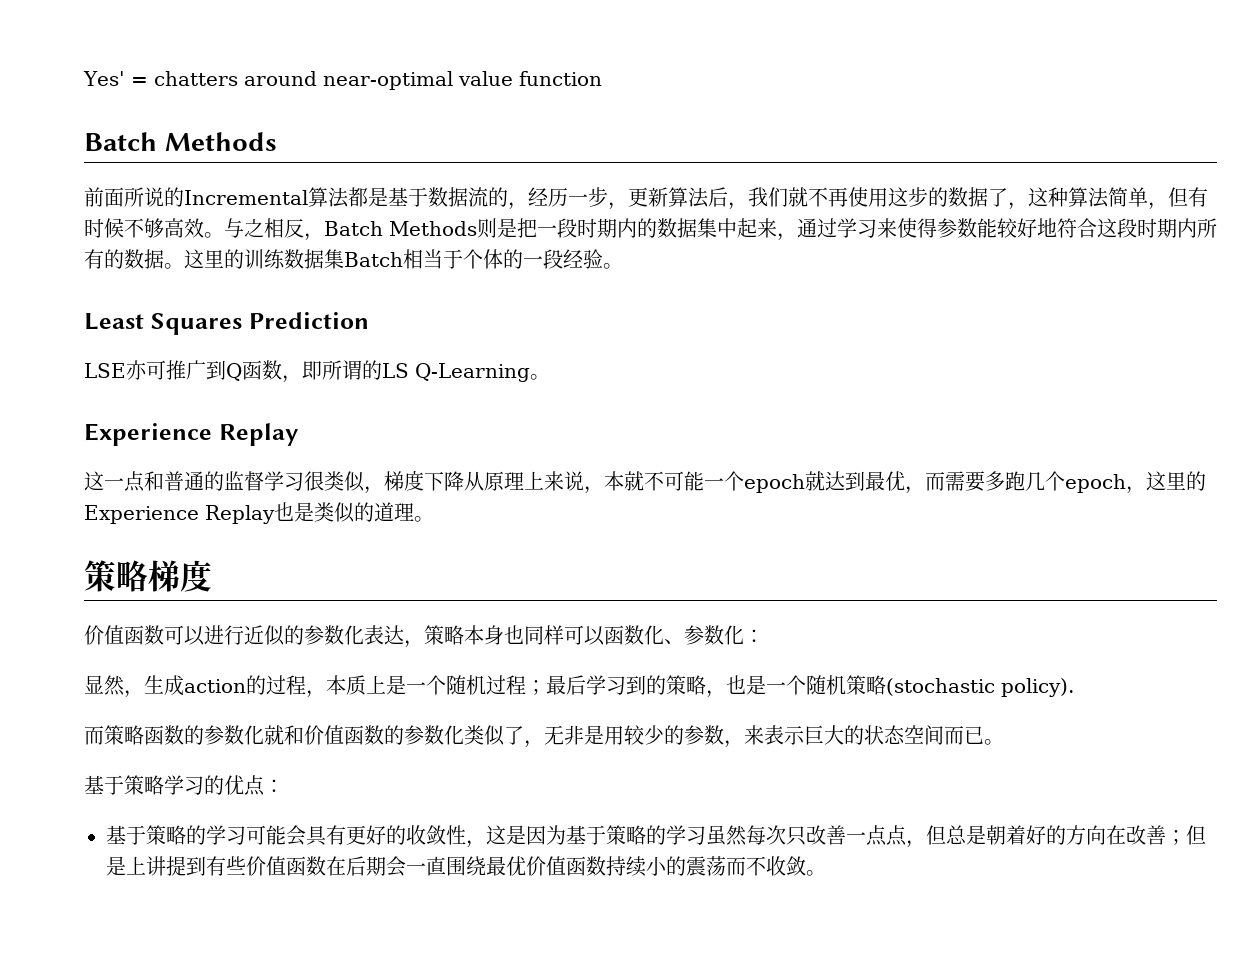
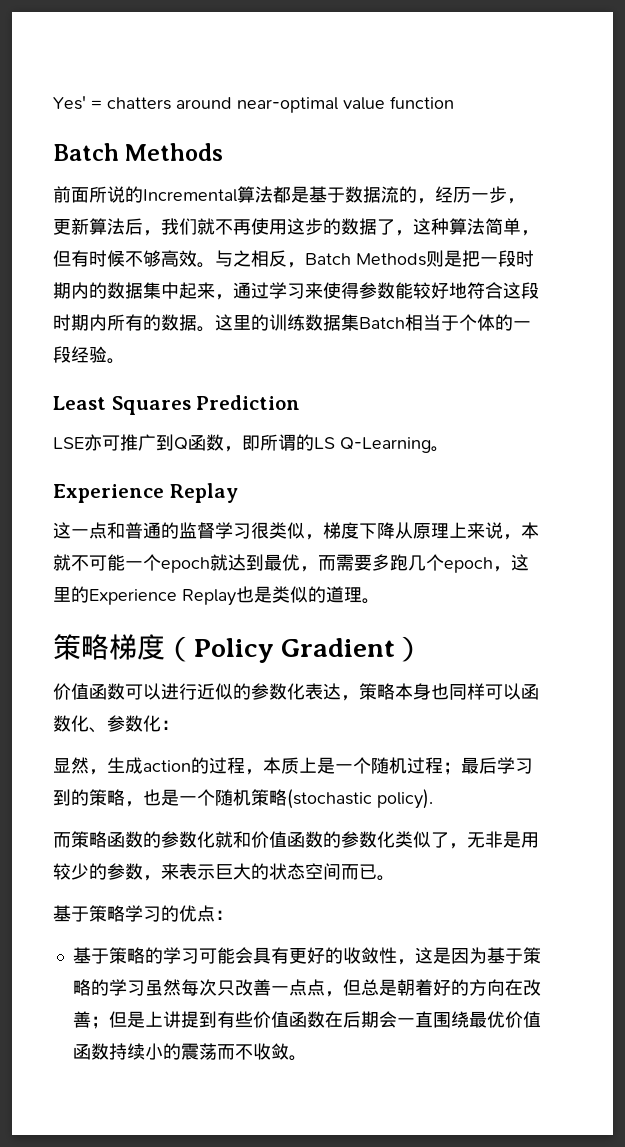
- 策略梯度
+ 策略梯度（Policy Gradient）

